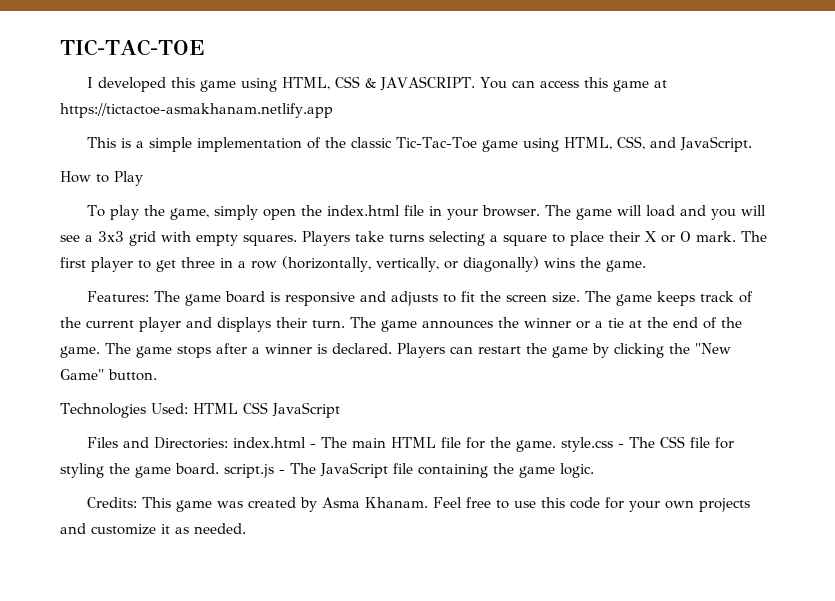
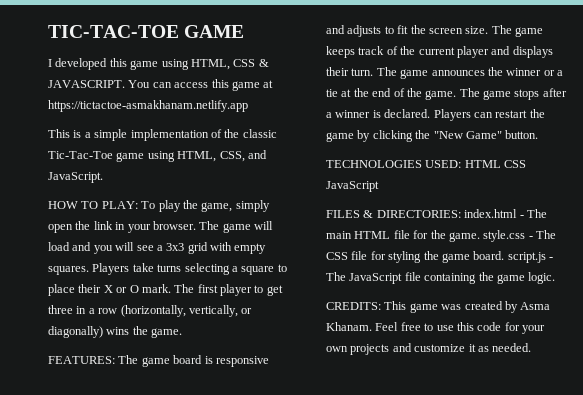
- TIC-TAC-TOE
+ TIC-TAC-TOE GAME
- How to Play
- To play the game, simply open the index.html file in your browser.
+ HOW TO PLAY: To play the game, simply open the link in your browser.
- Features: The game board is responsive and adjusts to fit the screen size.
+ FEATURES: The game board is responsive and adjusts to fit the screen size.
- Technologies Used: HTML CSS JavaScript
+ TECHNOLOGIES USED: HTML CSS JavaScript
- Files and Directories: index.html - The main HTML file for the game. style.css - The CSS file for styling the game board. script.js - The JavaScript file containing the game logic.
+ FILES & DIRECTORIES: index.html - The main HTML file for the game. style.css - The CSS file for styling the game board. script.js - The JavaScript file containing the game logic.
- Credits: This game was created by Asma Khanam.
+ CREDITS: This game was created by Asma Khanam.

